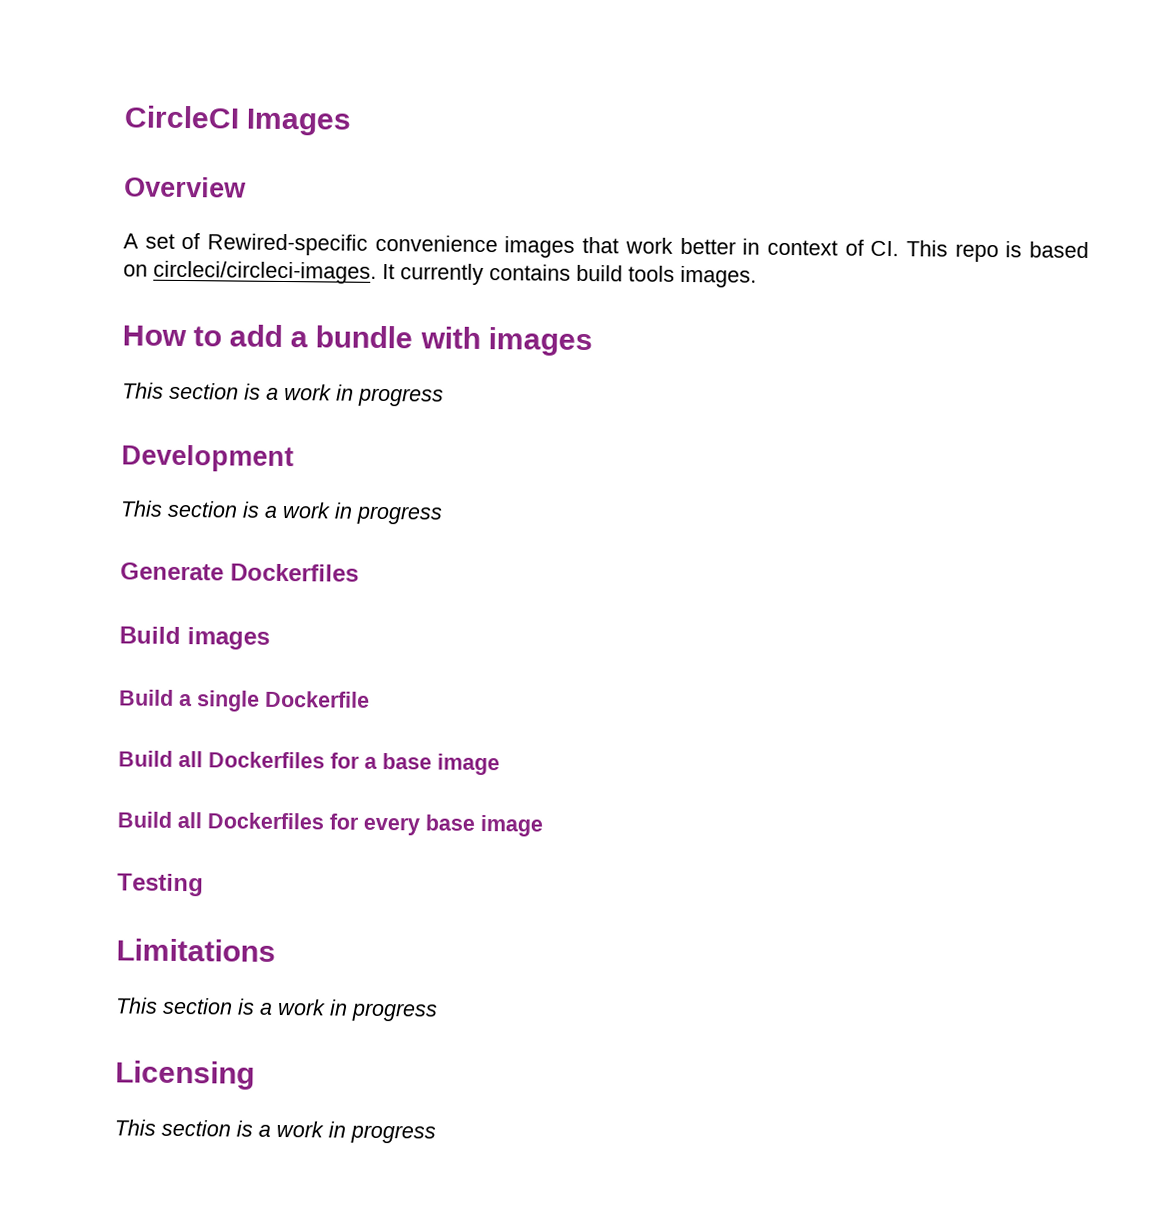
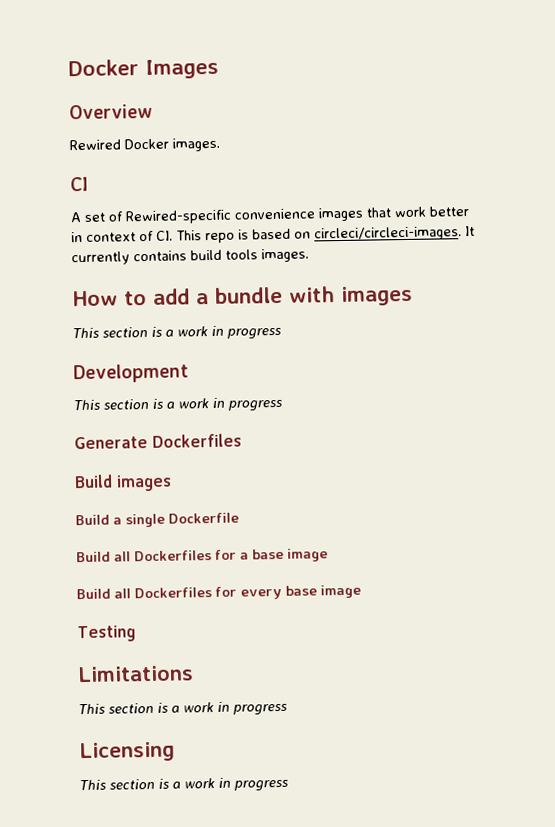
- CircleCI Images
+ Docker Images
+ Rewired Docker images.
+ CI

